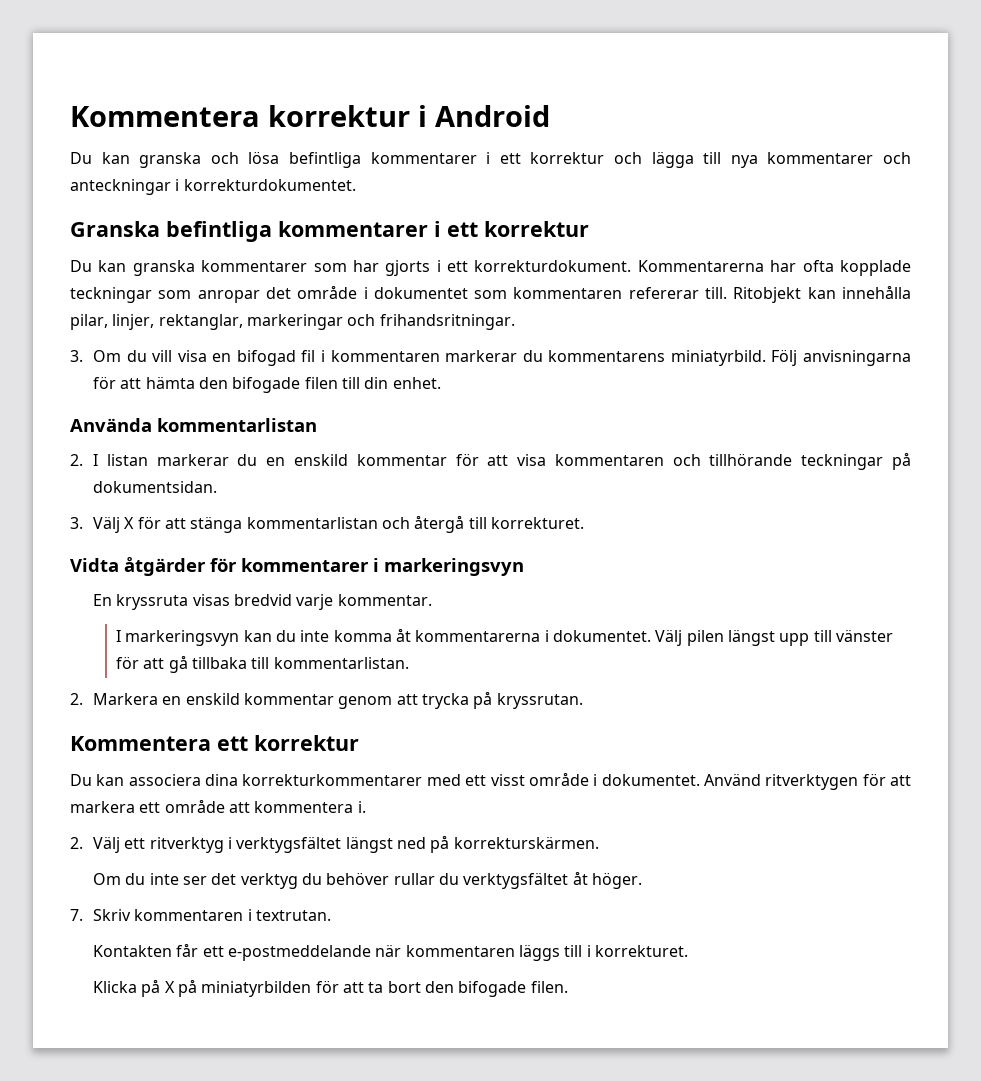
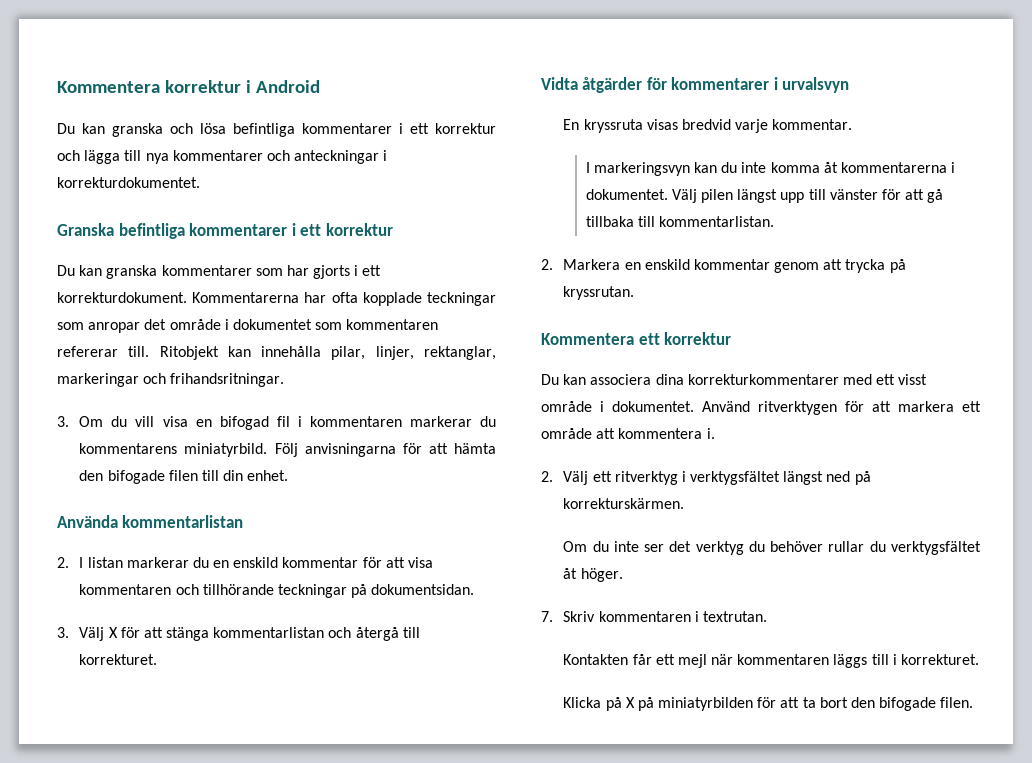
- Vidta åtgärder för kommentarer i markeringsvyn
+ Vidta åtgärder för kommentarer i urvalsvyn
- Kontakten får ett e-postmeddelande när kommentaren läggs till i korrekturet.
+ Kontakten får ett mejl när kommentaren läggs till i korrekturet.

